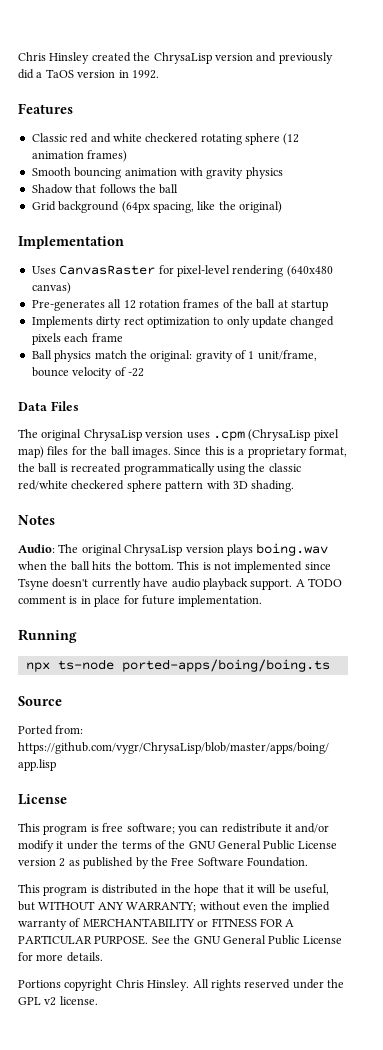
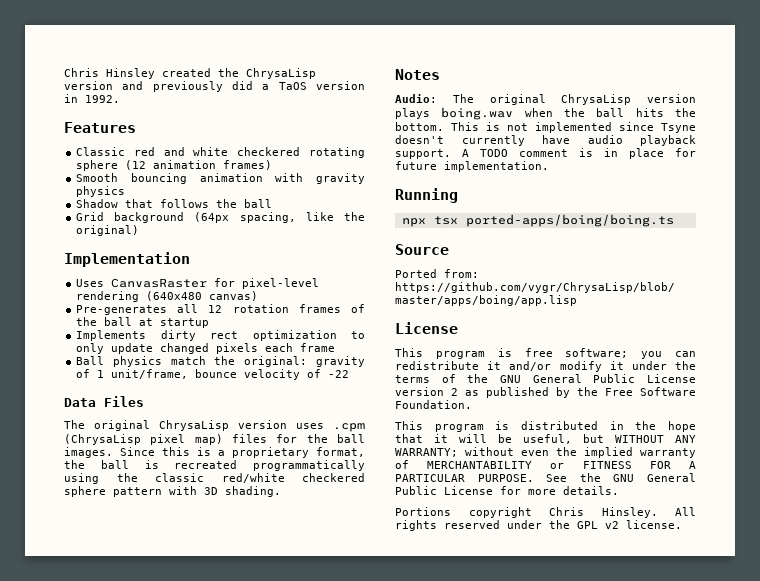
- npx ts-node ported-apps/boing/boing.ts
+ npx tsx ported-apps/boing/boing.ts

